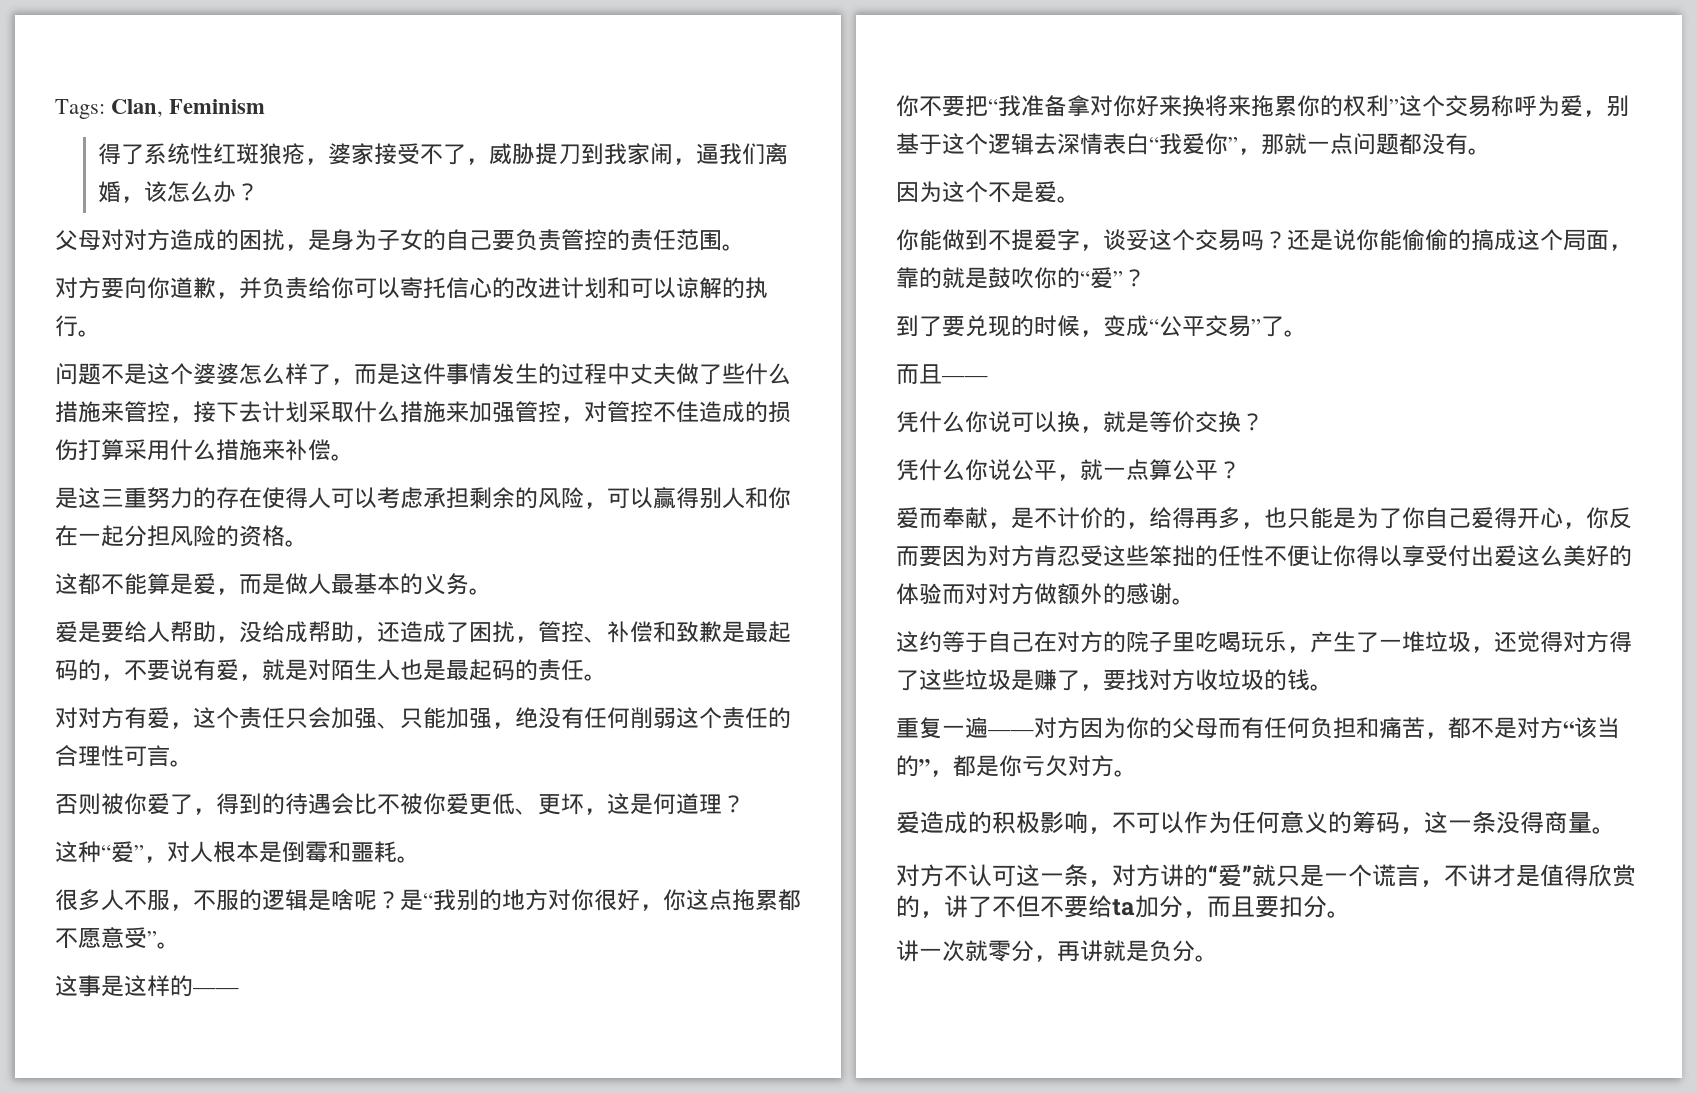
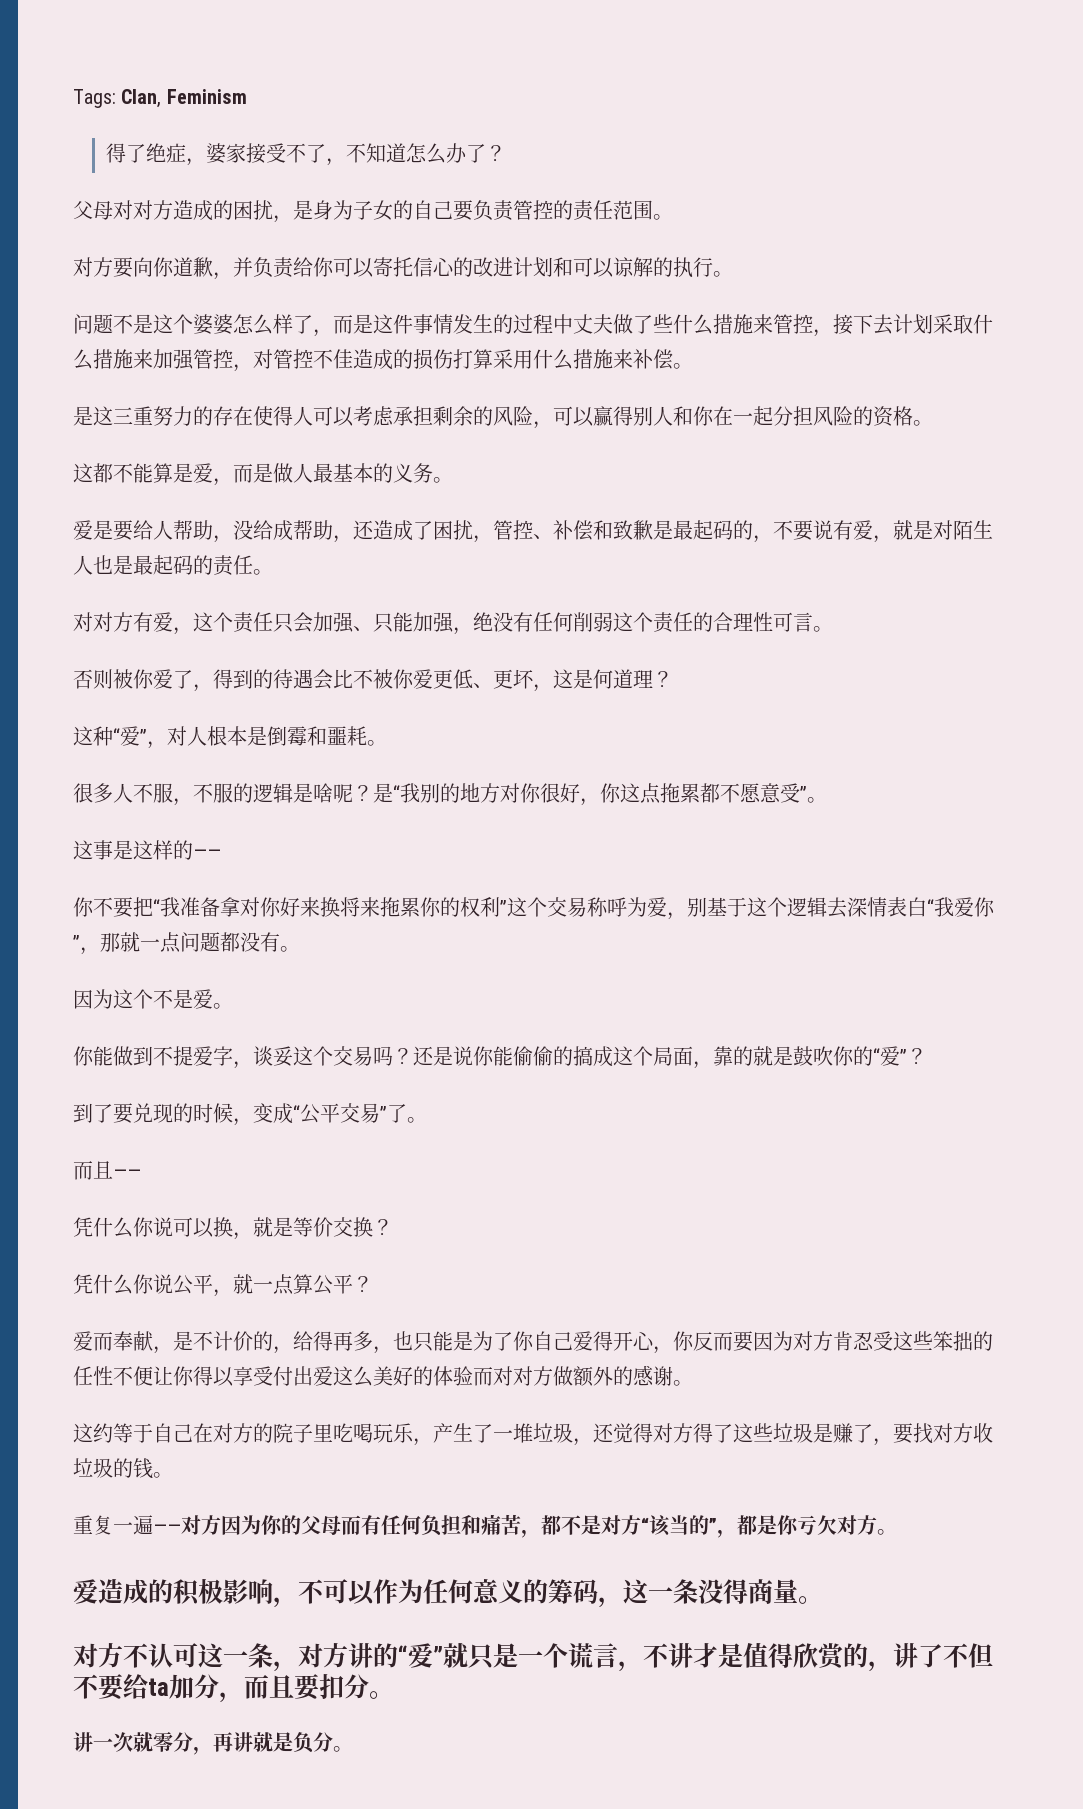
- 得了系统性红斑狼疮，婆家接受不了，威胁提刀到我家闹，逼我们离婚，该怎么办？
+ 得了绝症，婆家接受不了，不知道怎么办了？

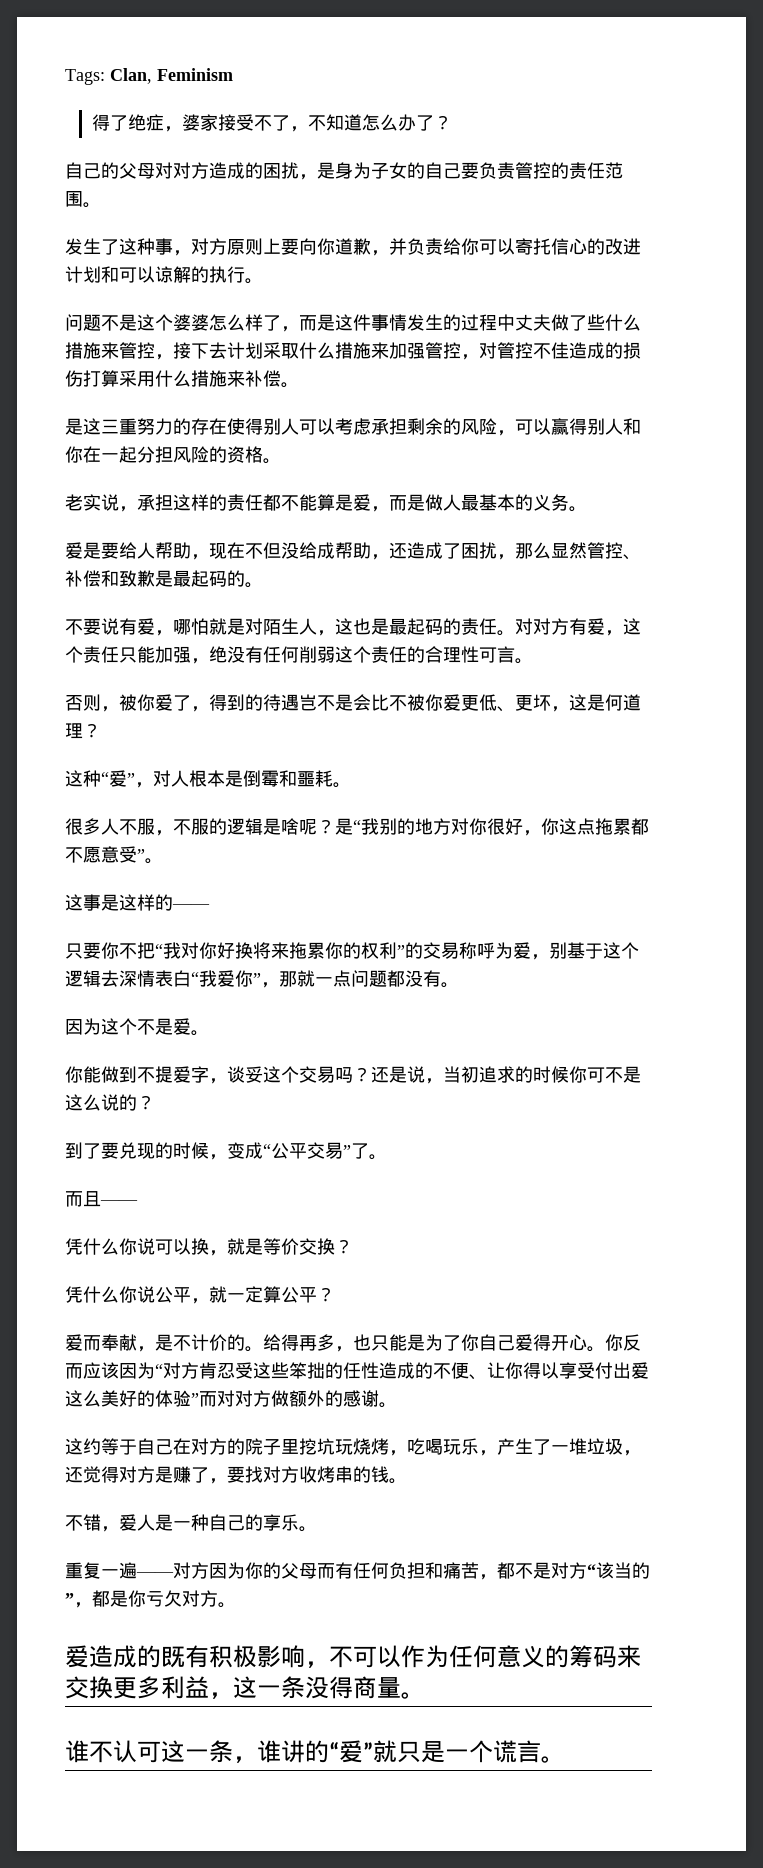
- 父母对对方造成的困扰，是身为子女的自己要负责管控的责任范围。
+ 自己的父母对对方造成的困扰，是身为子女的自己要负责管控的责任范围。
- 对方要向你道歉，并负责给你可以寄托信心的改进计划和可以谅解的执行。
+ 发生了这种事，对方原则上要向你道歉，并负责给你可以寄托信心的改进计划和可以谅解的执行。
- 是这三重努力的存在使得人可以考虑承担剩余的风险，可以赢得别人和你在一起分担风险的资格。
+ 是这三重努力的存在使得别人可以考虑承担剩余的风险，可以赢得别人和你在一起分担风险的资格。
- 这都不能算是爱，而是做人最基本的义务。
+ 老实说，承担这样的责任都不能算是爱，而是做人最基本的义务。
- 爱是要给人帮助，没给成帮助，还造成了困扰，管控、补偿和致歉是最起码的，不要说有爱，就是对陌生人也是最起码的责任。
- 对对方有爱，这个责任只会加强、只能加强，绝没有任何削弱这个责任的合理性可言。
+ 爱是要给人帮助，现在不但没给成帮助，还造成了困扰，那么显然管控、补偿和致歉是最起码的。
+ 不要说有爱，哪怕就是对陌生人，这也是最起码的责任。对对方有爱，这个责任只能加强，绝没有任何削弱这个责任的合理性可言。
- 否则被你爱了，得到的待遇会比不被你爱更低、更坏，这是何道理？
+ 否则，被你爱了，得到的待遇岂不是会比不被你爱更低、更坏，这是何道理？
- 你不要把“我准备拿对你好来换将来拖累你的权利”这个交易称呼为爱，别基于这个逻辑去深情表白“我爱你”，那就一点问题都没有。
+ 只要你不把“我对你好换将来拖累你的权利”的交易称呼为爱，别基于这个逻辑去深情表白“我爱你”，那就一点问题都没有。
- 还是说你能偷偷的搞成这个局面，靠的就是鼓吹你的“爱”？
+ 还是说，当初追求的时候你可不是这么说的？
- 凭什么你说公平，就一点算公平？
+ 凭什么你说公平，就一定算公平？
- 爱而奉献，是不计价的，给得再多，也只能是为了你自己爱得开心，你反而要因为对方肯忍受这些笨拙的任性不便让你得以享受付出爱这么美好的体验而对对方做额外的感谢。
+ 爱而奉献，是不计价的。给得再多，也只能是为了你自己爱得开心。你反而应该因为“对方肯忍受这些笨拙的任性造成的不便、让你得以享受付出爱这么美好的体验”而对对方做额外的感谢。
- 这约等于自己在对方的院子里吃喝玩乐，产生了一堆垃圾，还觉得对方得了这些垃圾是赚了，要找对方收垃圾的钱。
+ 这约等于自己在对方的院子里挖坑玩烧烤，吃喝玩乐，产生了一堆垃圾，还觉得对方是赚了，要找对方收烤串的钱。
+ 不错，爱人是一种自己的享乐。
- 爱造成的积极影响，不可以作为任何意义的筹码，这一条没得商量。
+ 爱造成的既有积极影响，不可以作为任何意义的筹码来交换更多利益，这一条没得商量。
- 对方不认可这一条，对方讲的“爱”就只是一个谎言，不讲才是值得欣赏的，讲了不但不要给ta加分，而且要扣分。
- 讲一次就零分，再讲就是负分。
+ 谁不认可这一条，谁讲的“爱”就只是一个谎言。

